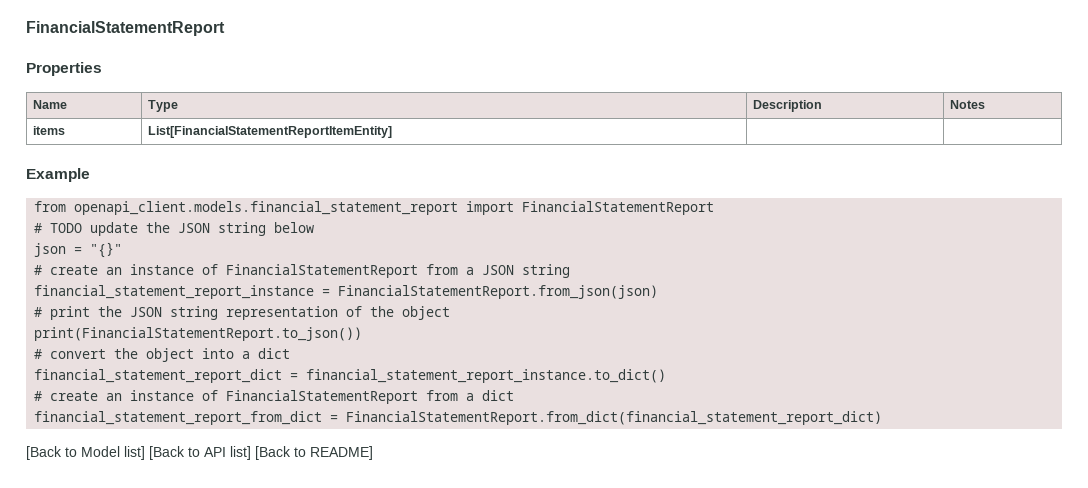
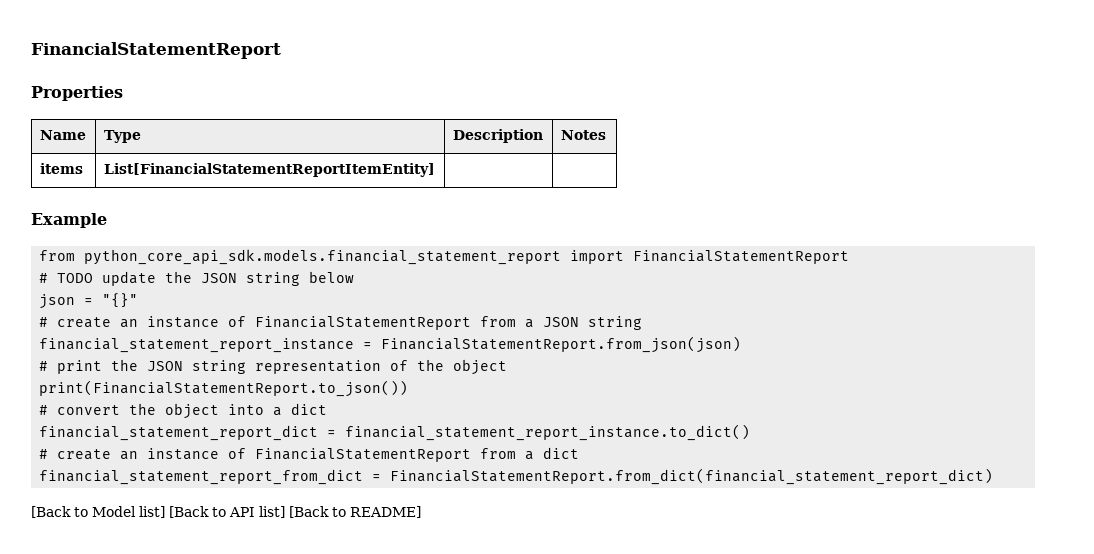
- from openapi_client.models.financial_statement_report import FinancialStatementReport
+ from python_core_api_sdk.models.financial_statement_report import FinancialStatementReport

